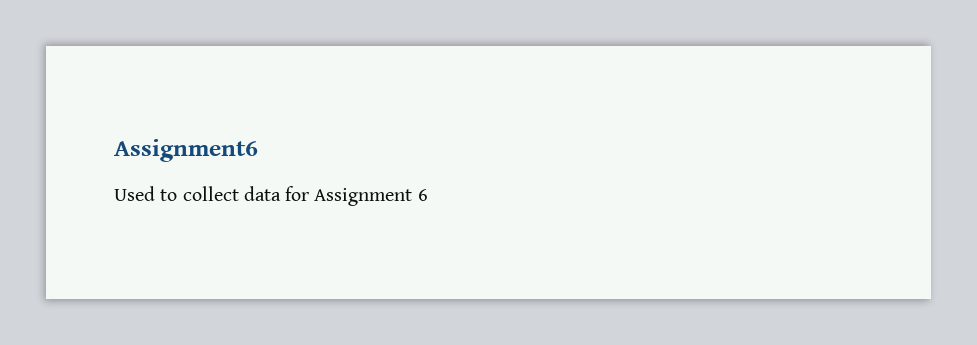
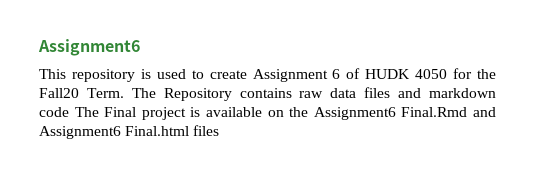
- Used to collect data for Assignment 6
+ This repository is used to create Assignment 6 of HUDK 4050 for the Fall20 Term. The Repository contains raw data files and markdown code The Final project is available on the Assignment6 Final.Rmd and Assignment6 Final.html files

